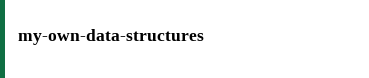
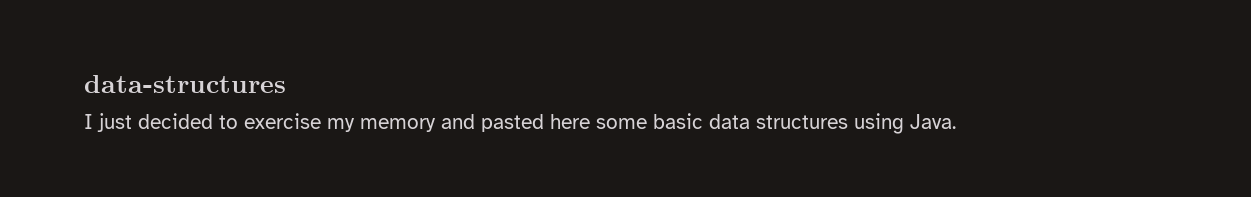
- my-own-data-structures
+ data-structures
+ I just decided to exercise my memory and pasted here some basic data structures using Java.

